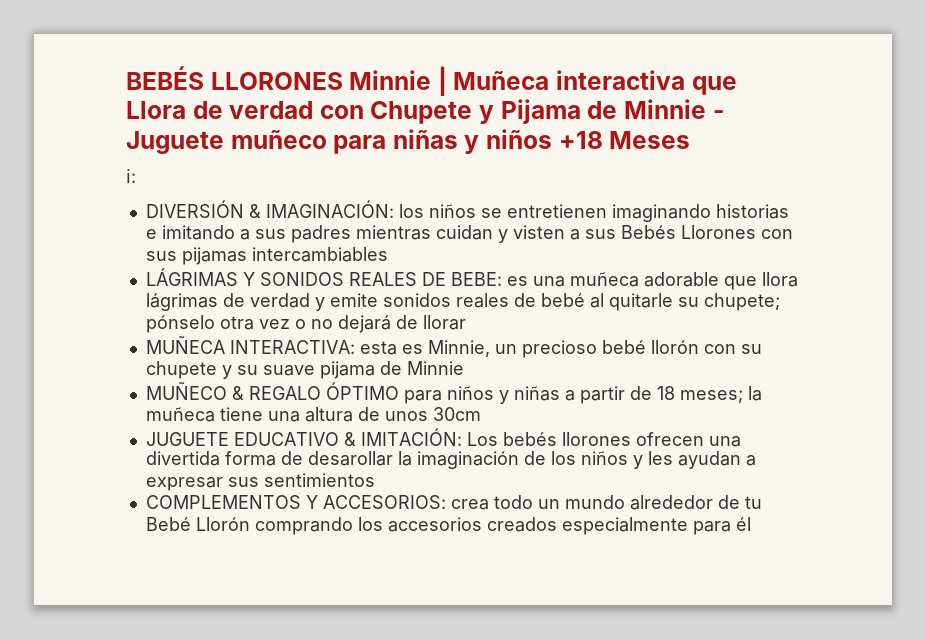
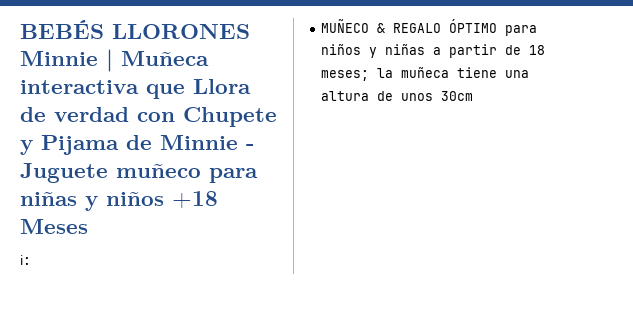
- DIVERSIÓN & IMAGINACIÓN: los niños se entretienen imaginando historias e imitando a sus padres mientras cuidan y visten a sus Bebés Llorones con sus pijamas intercambiables
- LÁGRIMAS Y SONIDOS REALES DE BEBE: es una muñeca adorable que llora lágrimas de verdad y emite sonidos reales de bebé al quitarle su chupete; pónselo otra vez o no dejará de llorar
- MUÑECA INTERACTIVA: esta es Minnie, un precioso bebé llorón con su chupete y su suave pijama de Minnie
- JUGUETE EDUCATIVO & IMITACIÓN: Los bebés llorones ofrecen una divertida forma de desarollar la imaginación de los niños y les ayudan a expresar sus sentimientos
- COMPLEMENTOS Y ACCESORIOS: crea todo un mundo alrededor de tu Bebé Llorón comprando los accesorios creados especialmente para él

